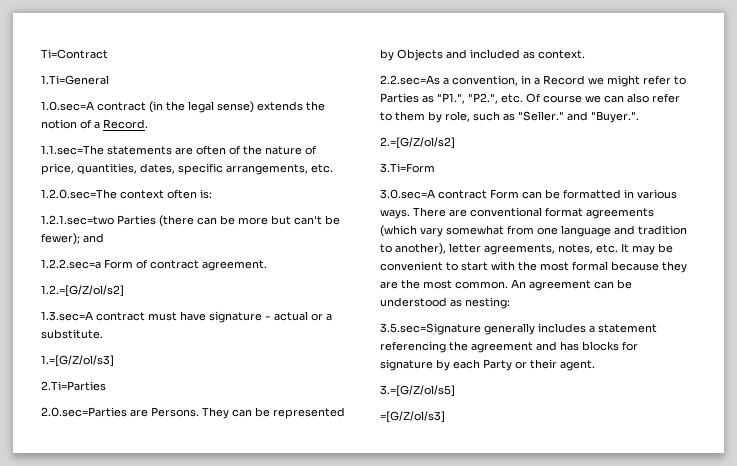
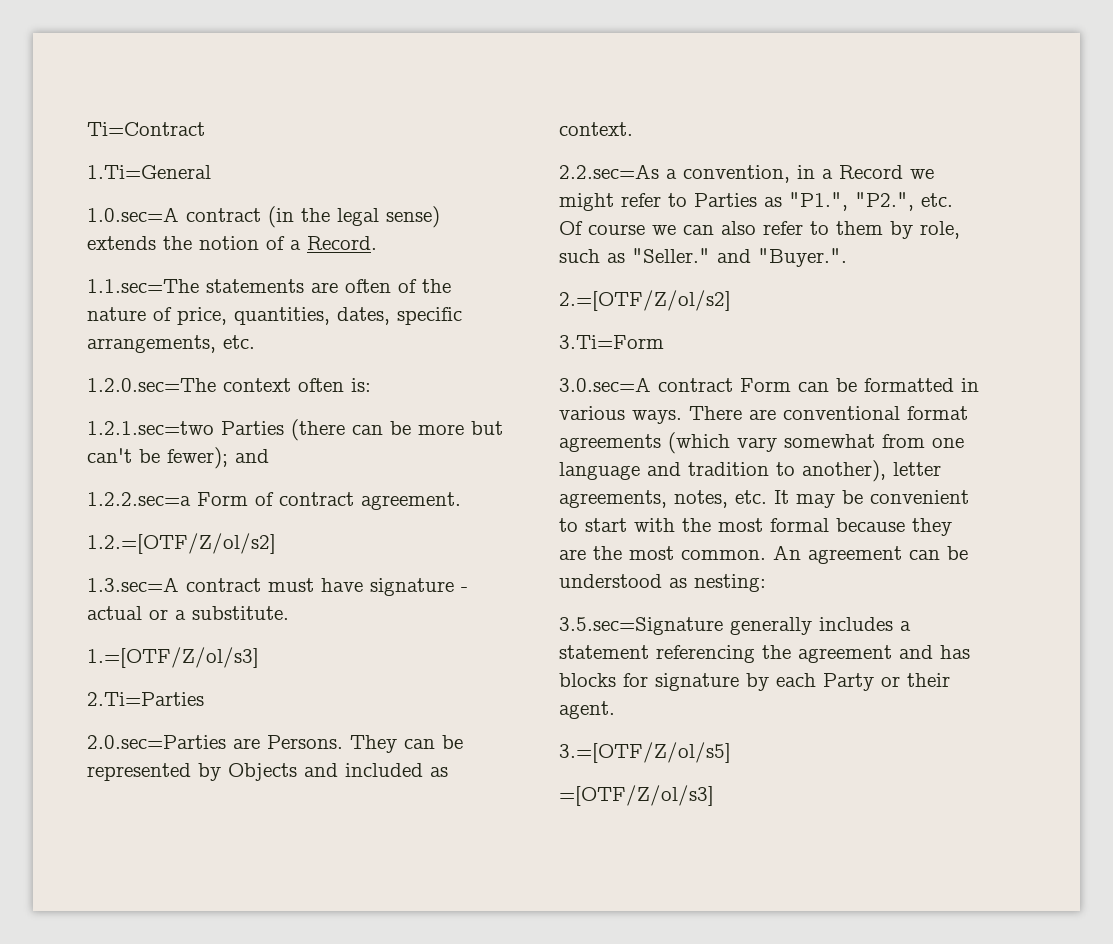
- 1.2.=[G/Z/ol/s2]
+ 1.2.=[OTF/Z/ol/s2]
- 1.=[G/Z/ol/s3]
+ 1.=[OTF/Z/ol/s3]
- 2.=[G/Z/ol/s2]
+ 2.=[OTF/Z/ol/s2]
- 3.=[G/Z/ol/s5]
- =[G/Z/ol/s3]
+ 3.=[OTF/Z/ol/s5]
+ =[OTF/Z/ol/s3]

